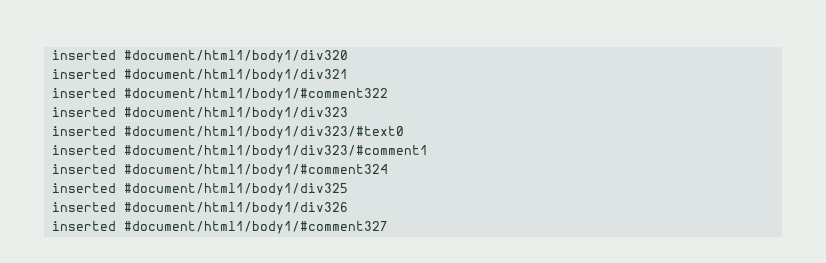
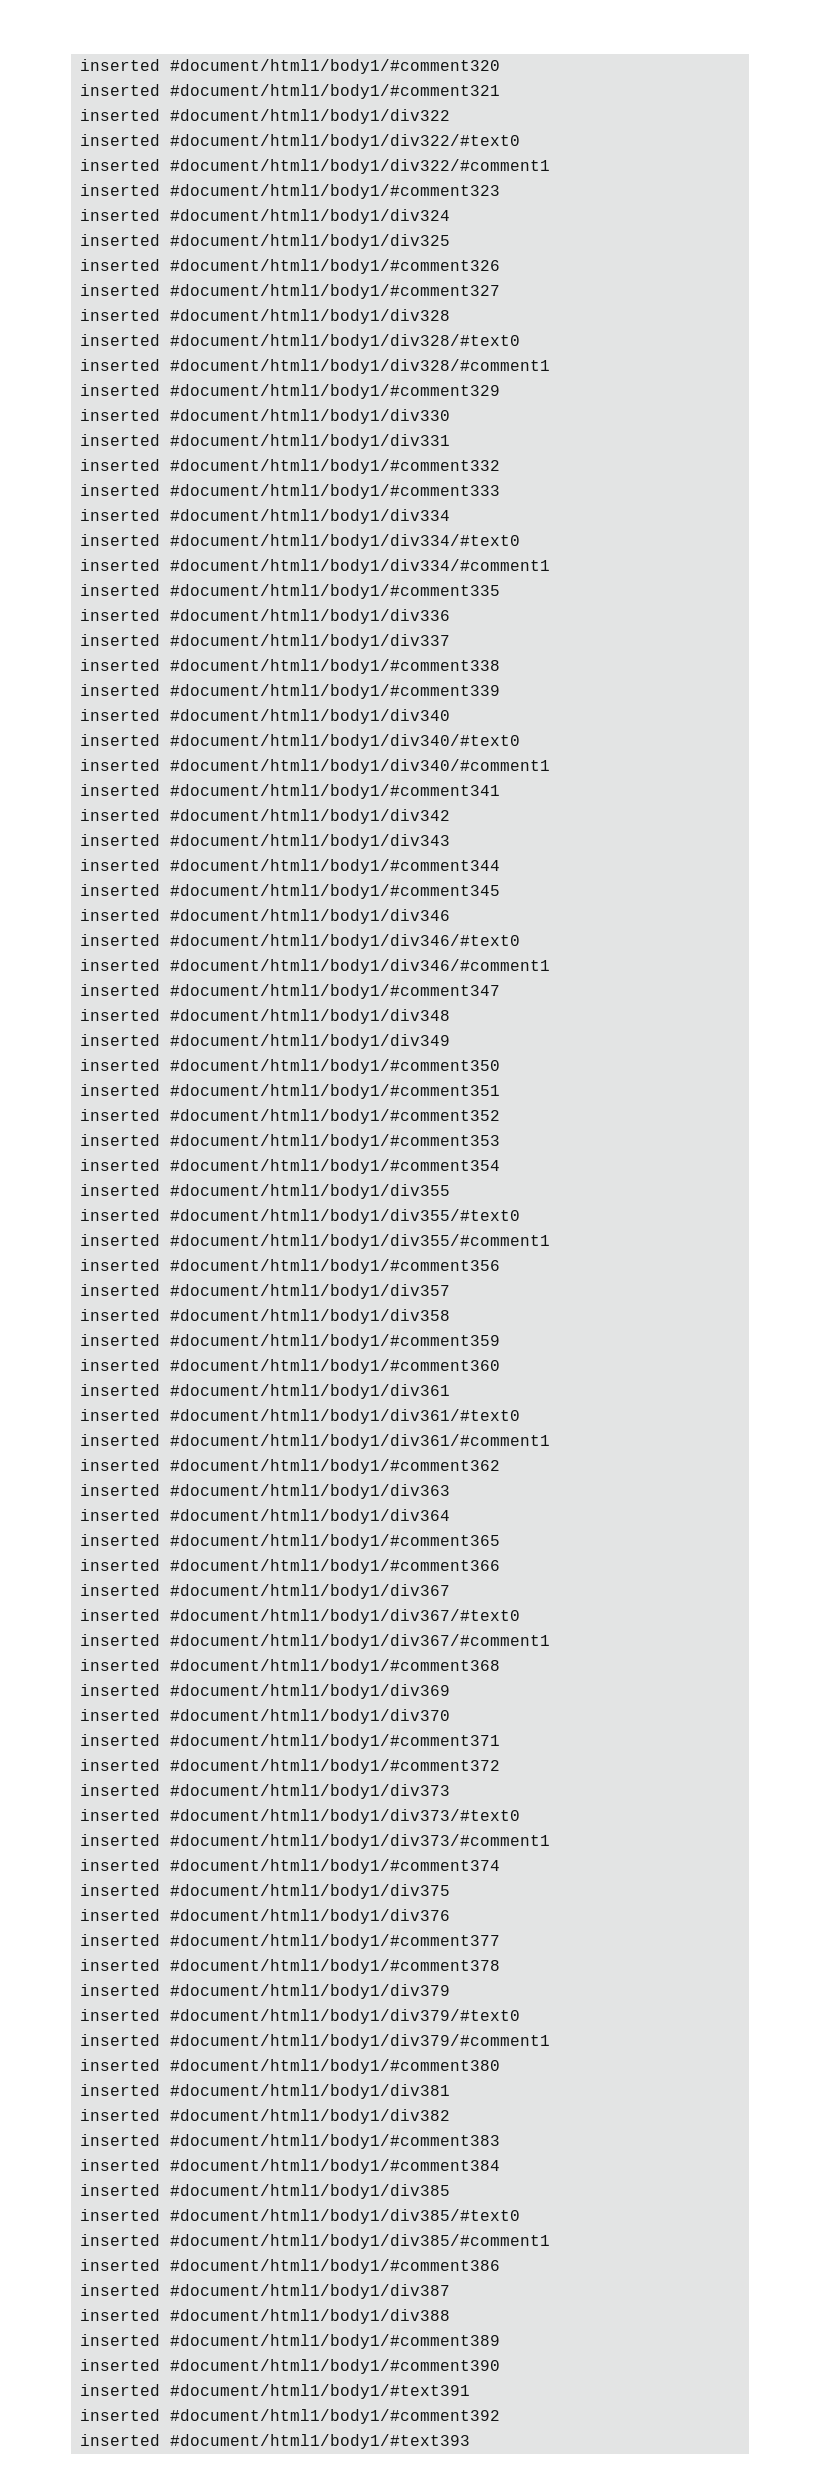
- inserted #document/html1/body1/div320
- inserted #document/html1/body1/div321
- inserted #document/html1/body1/#comment322
- inserted #document/html1/body1/div323
- inserted #document/html1/body1/div323/#text0
- inserted #document/html1/body1/div323/#comment1
- inserted #document/html1/body1/#comment324
+ inserted #document/html1/body1/#comment320
+ inserted #document/html1/body1/#comment321
+ inserted #document/html1/body1/div322
+ inserted #document/html1/body1/div322/#text0
+ inserted #document/html1/body1/div322/#comment1
+ inserted #document/html1/body1/#comment323
+ inserted #document/html1/body1/div324
- inserted #document/html1/body1/div326
+ inserted #document/html1/body1/#comment326
+ inserted #document/html1/body1/div328
+ inserted #document/html1/body1/div328/#text0
+ inserted #document/html1/body1/div328/#comment1
+ inserted #document/html1/body1/#comment329
+ inserted #document/html1/body1/div330
+ inserted #document/html1/body1/div331
+ inserted #document/html1/body1/#comment332
+ inserted #document/html1/body1/#comment333
+ inserted #document/html1/body1/div334
+ inserted #document/html1/body1/div334/#text0
+ inserted #document/html1/body1/div334/#comment1
+ inserted #document/html1/body1/#comment335
+ inserted #document/html1/body1/div336
+ inserted #document/html1/body1/div337
+ inserted #document/html1/body1/#comment338
+ inserted #document/html1/body1/#comment339
+ inserted #document/html1/body1/div340
+ inserted #document/html1/body1/div340/#text0
+ inserted #document/html1/body1/div340/#comment1
+ inserted #document/html1/body1/#comment341
+ inserted #document/html1/body1/div342
+ inserted #document/html1/body1/div343
+ inserted #document/html1/body1/#comment344
+ inserted #document/html1/body1/#comment345
+ inserted #document/html1/body1/div346
+ inserted #document/html1/body1/div346/#text0
+ inserted #document/html1/body1/div346/#comment1
+ inserted #document/html1/body1/#comment347
+ inserted #document/html1/body1/div348
+ inserted #document/html1/body1/div349
+ inserted #document/html1/body1/#comment350
+ inserted #document/html1/body1/#comment351
+ inserted #document/html1/body1/#comment352
+ inserted #document/html1/body1/#comment353
+ inserted #document/html1/body1/#comment354
+ inserted #document/html1/body1/div355
+ inserted #document/html1/body1/div355/#text0
+ inserted #document/html1/body1/div355/#comment1
+ inserted #document/html1/body1/#comment356
+ inserted #document/html1/body1/div357
+ inserted #document/html1/body1/div358
+ inserted #document/html1/body1/#comment359
+ inserted #document/html1/body1/#comment360
+ inserted #document/html1/body1/div361
+ inserted #document/html1/body1/div361/#text0
+ inserted #document/html1/body1/div361/#comment1
+ inserted #document/html1/body1/#comment362
+ inserted #document/html1/body1/div363
+ inserted #document/html1/body1/div364
+ inserted #document/html1/body1/#comment365
+ inserted #document/html1/body1/#comment366
+ inserted #document/html1/body1/div367
+ inserted #document/html1/body1/div367/#text0
+ inserted #document/html1/body1/div367/#comment1
+ inserted #document/html1/body1/#comment368
+ inserted #document/html1/body1/div369
+ inserted #document/html1/body1/div370
+ inserted #document/html1/body1/#comment371
+ inserted #document/html1/body1/#comment372
+ inserted #document/html1/body1/div373
+ inserted #document/html1/body1/div373/#text0
+ inserted #document/html1/body1/div373/#comment1
+ inserted #document/html1/body1/#comment374
+ inserted #document/html1/body1/div375
+ inserted #document/html1/body1/div376
+ inserted #document/html1/body1/#comment377
+ inserted #document/html1/body1/#comment378
+ inserted #document/html1/body1/div379
+ inserted #document/html1/body1/div379/#text0
+ inserted #document/html1/body1/div379/#comment1
+ inserted #document/html1/body1/#comment380
+ inserted #document/html1/body1/div381
+ inserted #document/html1/body1/div382
+ inserted #document/html1/body1/#comment383
+ inserted #document/html1/body1/#comment384
+ inserted #document/html1/body1/div385
+ inserted #document/html1/body1/div385/#text0
+ inserted #document/html1/body1/div385/#comment1
+ inserted #document/html1/body1/#comment386
+ inserted #document/html1/body1/div387
+ inserted #document/html1/body1/div388
+ inserted #document/html1/body1/#comment389
+ inserted #document/html1/body1/#comment390
+ inserted #document/html1/body1/#text391
+ inserted #document/html1/body1/#comment392
+ inserted #document/html1/body1/#text393

